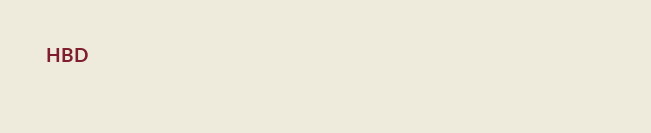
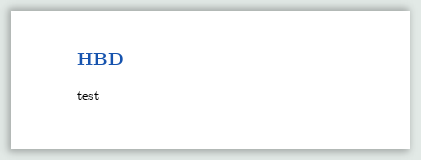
+ test

